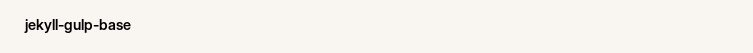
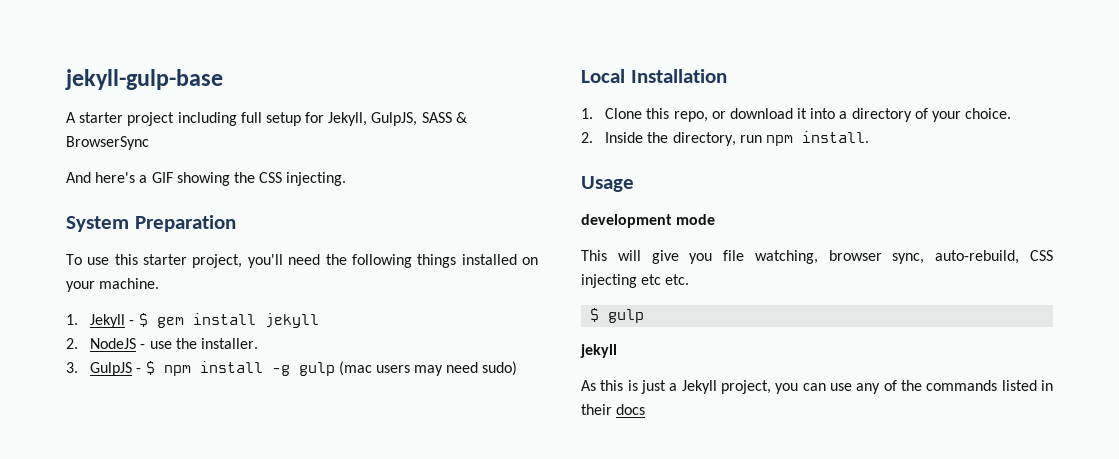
+ A starter project including full setup for Jekyll, GulpJS, SASS & BrowserSync
+ And here's a GIF showing the CSS injecting.
+ System Preparation
+ To use this starter project, you'll need the following things installed on your machine.
+ 1. Jekyll - $ gem install jekyll
+ 2. NodeJS - use the installer.
+ 3. GulpJS - $ npm install -g gulp (mac users may need sudo)
+ Local Installation
+ 1. Clone this repo, or download it into a directory of your choice.
+ 2. Inside the directory, run npm install.
+ Usage
+ development mode
+ This will give you file watching, browser sync, auto-rebuild, CSS injecting etc etc.
+ $ gulp
+ jekyll
+ As this is just a Jekyll project, you can use any of the commands listed in their docs

